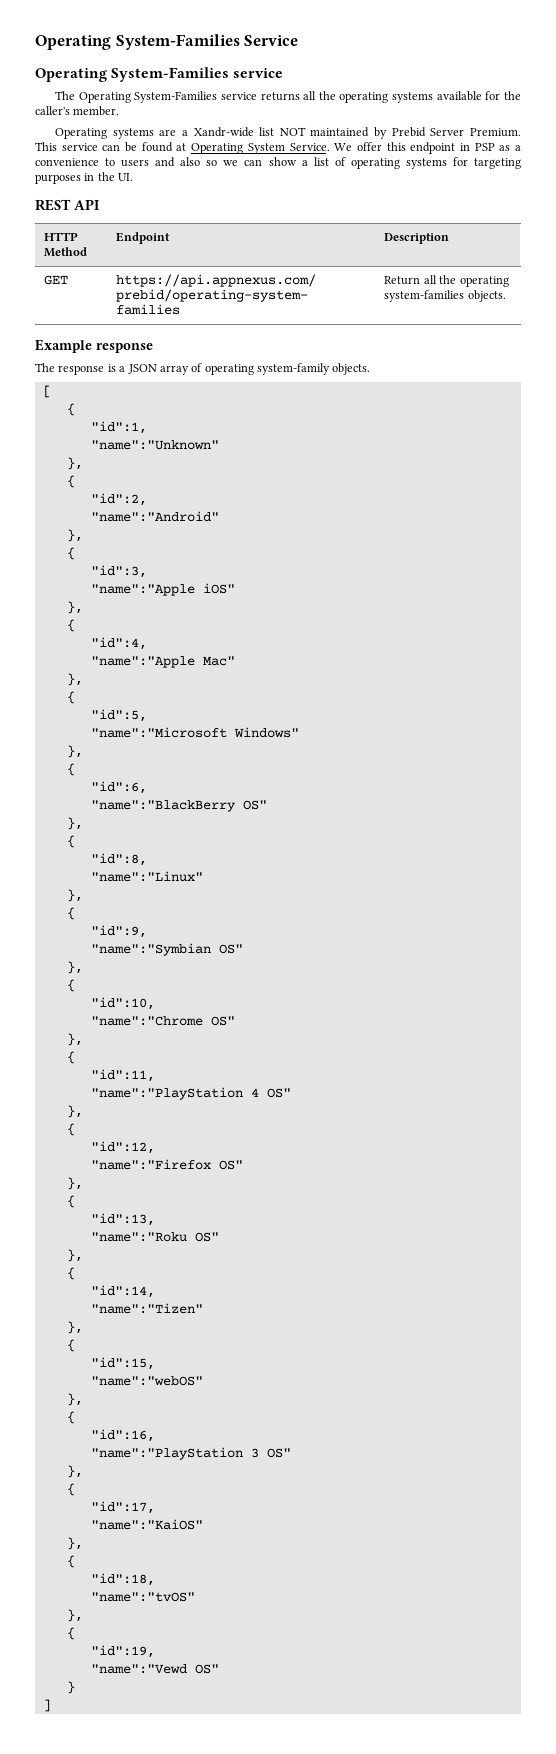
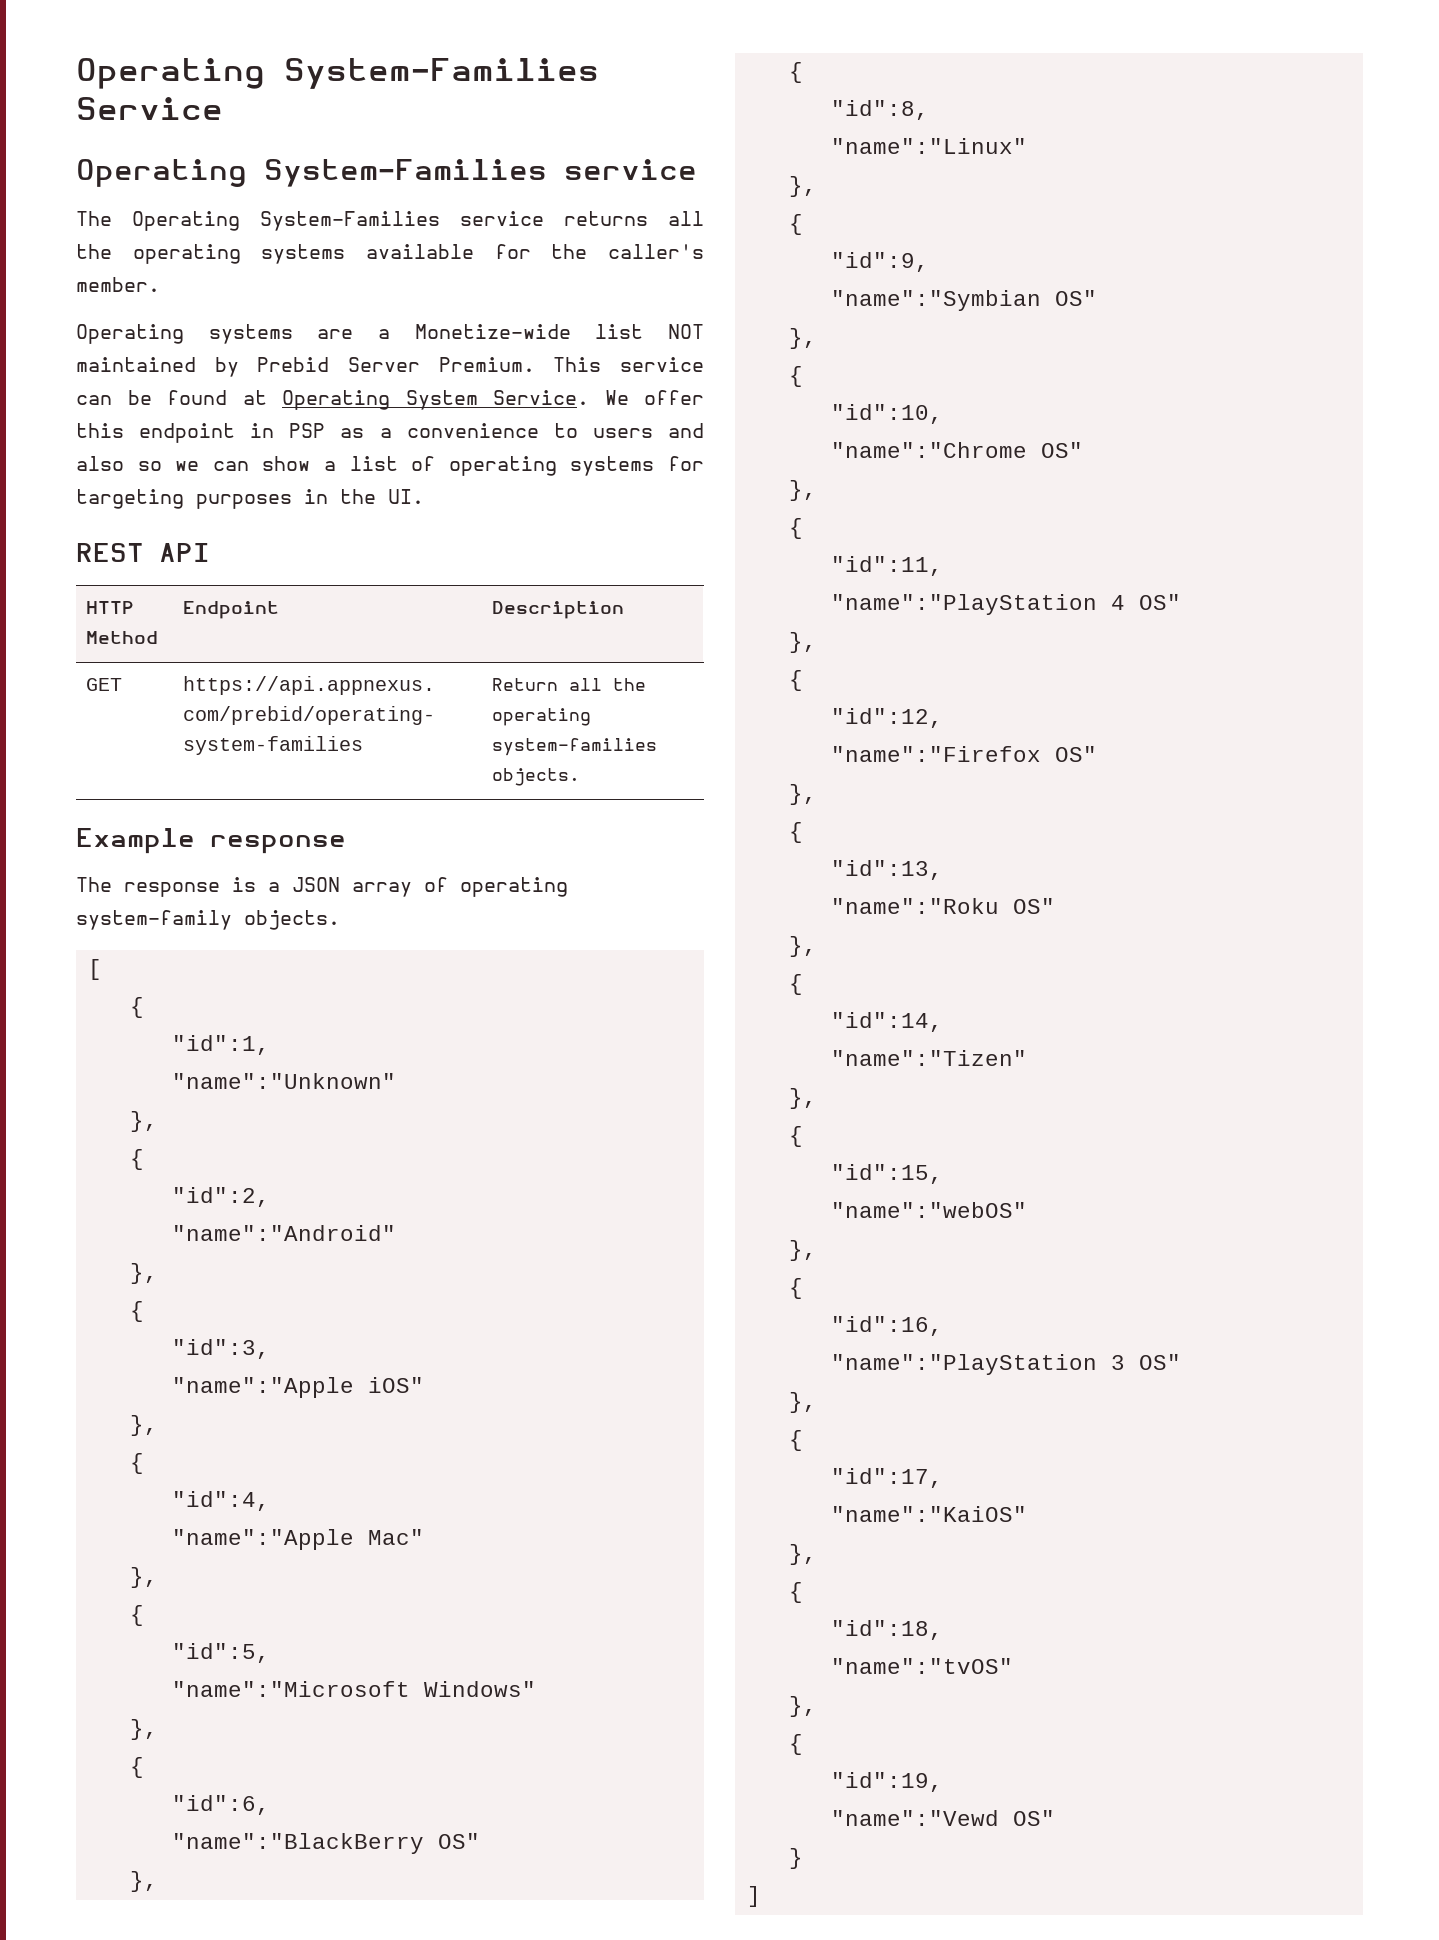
- Operating systems are a Xandr-wide list NOT maintained by Prebid Server Premium.
+ Operating systems are a Monetize-wide list NOT maintained by Prebid Server Premium.

